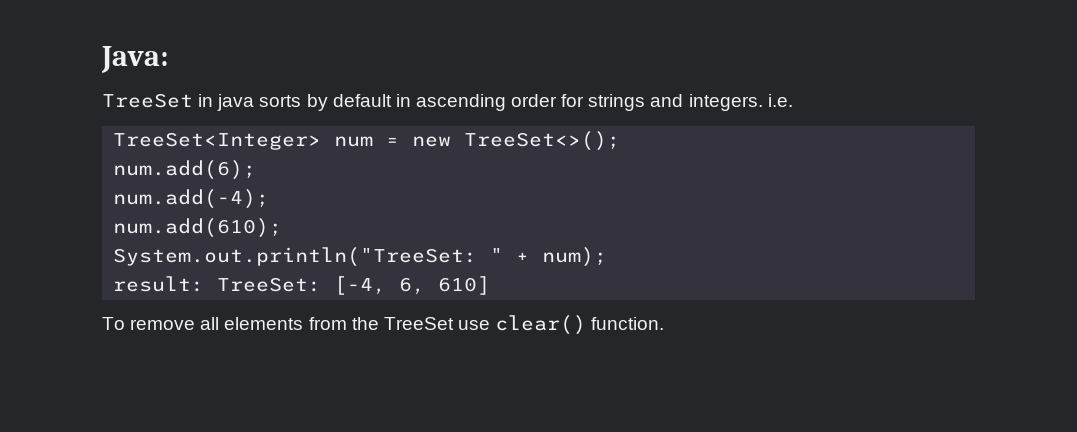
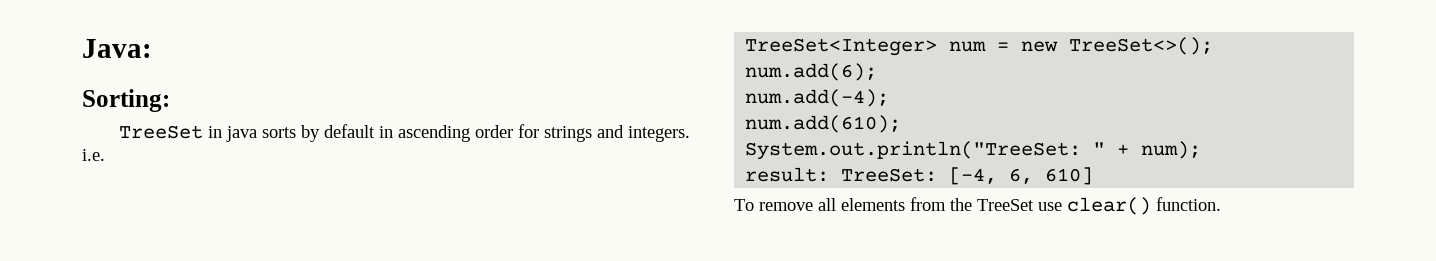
+ Sorting:

